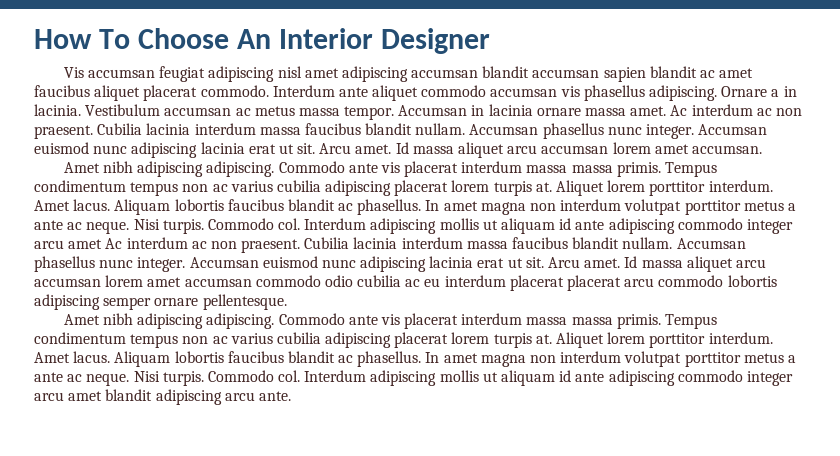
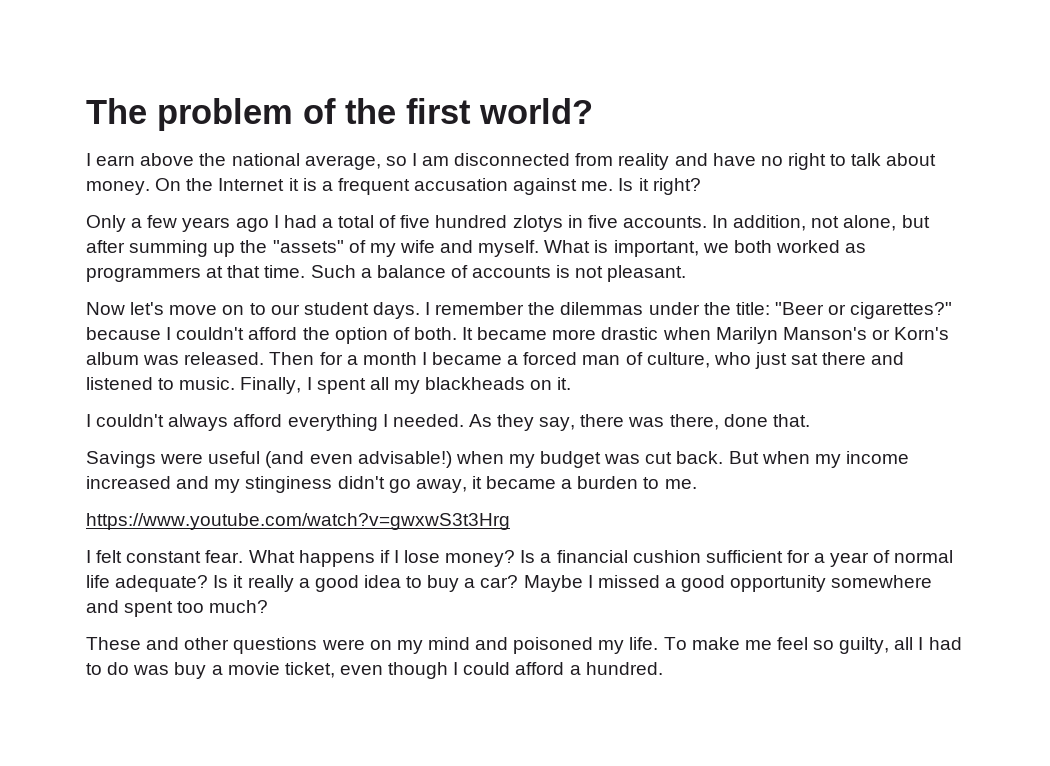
- How To Choose An Interior Designer
- Vis accumsan feugiat adipiscing nisl amet adipiscing accumsan blandit accumsan sapien blandit ac amet faucibus aliquet placerat commodo. Interdum ante aliquet commodo accumsan vis phasellus adipiscing. Ornare a in lacinia. Vestibulum accumsan ac metus massa tempor. Accumsan in lacinia ornare massa amet. Ac interdum ac non praesent. Cubilia lacinia interdum massa faucibus blandit nullam. Accumsan phasellus nunc integer. Accumsan euismod nunc adipiscing lacinia erat ut sit. Arcu amet. Id massa aliquet arcu accumsan lorem amet accumsan.
- Amet nibh adipiscing adipiscing. Commodo ante vis placerat interdum massa massa primis. Tempus condimentum tempus non ac varius cubilia adipiscing placerat lorem turpis at. Aliquet lorem porttitor interdum. Amet lacus. Aliquam lobortis faucibus blandit ac phasellus. In amet magna non interdum volutpat porttitor metus a ante ac neque. Nisi turpis. Commodo col. Interdum adipiscing mollis ut aliquam id ante adipiscing commodo integer arcu amet Ac interdum ac non praesent. Cubilia lacinia interdum massa faucibus blandit nullam. Accumsan phasellus nunc integer. Accumsan euismod nunc adipiscing lacinia erat ut sit. Arcu amet. Id massa aliquet arcu accumsan lorem amet accumsan commodo odio cubilia ac eu interdum placerat placerat arcu commodo lobortis adipiscing semper ornare pellentesque.
- Amet nibh adipiscing adipiscing. Commodo ante vis placerat interdum massa massa primis. Tempus condimentum tempus non ac varius cubilia adipiscing placerat lorem turpis at. Aliquet lorem porttitor interdum. Amet lacus. Aliquam lobortis faucibus blandit ac phasellus. In amet magna non interdum volutpat porttitor metus a ante ac neque. Nisi turpis. Commodo col. Interdum adipiscing mollis ut aliquam id ante adipiscing commodo integer arcu amet blandit adipiscing arcu ante.
+ The problem of the first world?
+ I earn above the national average, so I am disconnected from reality and have no right to talk about money. On the Internet it is a frequent accusation against me. Is it right?
+ Only a few years ago I had a total of five hundred zlotys in five accounts. In addition, not alone, but after summing up the "assets" of my wife and myself. What is important, we both worked as programmers at that time. Such a balance of accounts is not pleasant.
+ Now let's move on to our student days. I remember the dilemmas under the title: "Beer or cigarettes?" because I couldn't afford the option of both. It became more drastic when Marilyn Manson's or Korn's album was released. Then for a month I became a forced man of culture, who just sat there and listened to music. Finally, I spent all my blackheads on it.
+ I couldn't always afford everything I needed. As they say, there was there, done that.
+ Savings were useful (and even advisable!) when my budget was cut back. But when my income increased and my stinginess didn't go away, it became a burden to me.
+ https://www.youtube.com/watch?v=gwxwS3t3Hrg
+ I felt constant fear. What happens if I lose money? Is a financial cushion sufficient for a year of normal life adequate? Is it really a good idea to buy a car? Maybe I missed a good opportunity somewhere and spent too much?
+ These and other questions were on my mind and poisoned my life. To make me feel so guilty, all I had to do was buy a movie ticket, even though I could afford a hundred.

